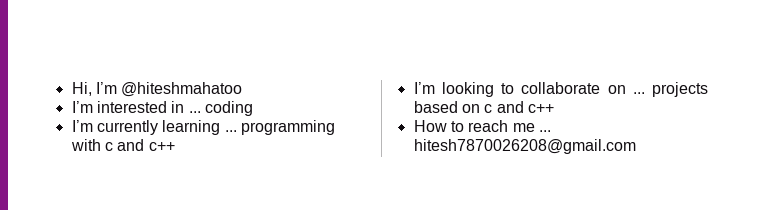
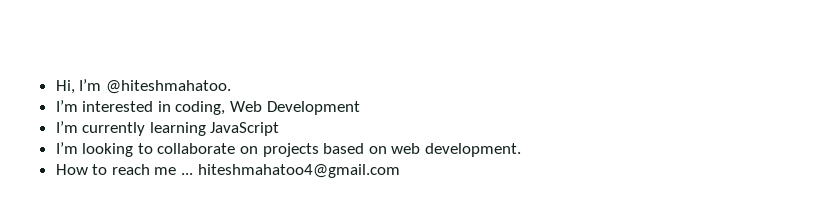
- Hi, I’m @hiteshmahatoo
+ Hi, I’m @hiteshmahatoo.
- I’m interested in ... coding
+ I’m interested in coding, Web Development
- I’m currently learning ... programming with c and c++
+ I’m currently learning JavaScript
- I’m looking to collaborate on ... projects based on c and c++
+ I’m looking to collaborate on projects based on web development.
- How to reach me ... hitesh7870026208@gmail.com
+ How to reach me ... hiteshmahatoo4@gmail.com

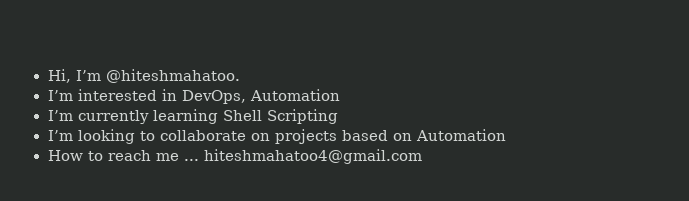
- I’m interested in coding, Web Development
+ I’m interested in DevOps, Automation
- I’m currently learning JavaScript
+ I’m currently learning Shell Scripting
- I’m looking to collaborate on projects based on web development.
+ I’m looking to collaborate on projects based on Automation

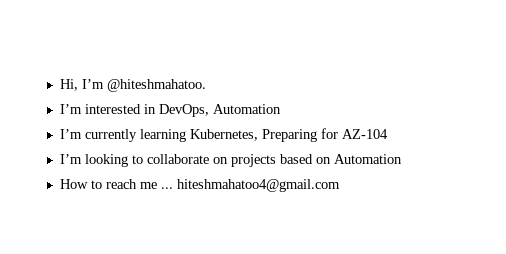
- I’m currently learning Shell Scripting
+ I’m currently learning Kubernetes, Preparing for AZ-104

